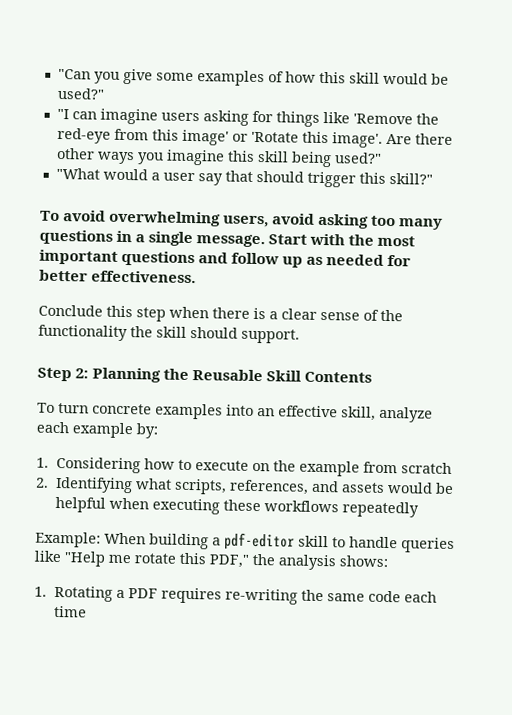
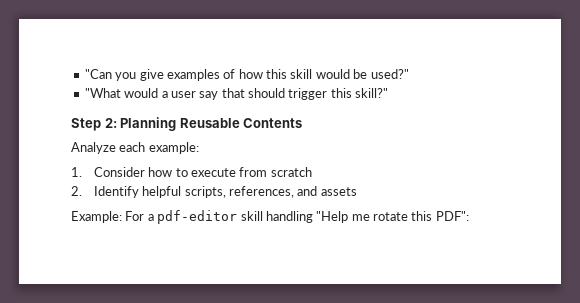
- "Can you give some examples of how this skill would be used?"
+ "Can you give examples of how this skill would be used?"
- "I can imagine users asking for things like 'Remove the red-eye from this image' or 'Rotate this image'. Are there other ways you imagine this skill being used?"
- To avoid overwhelming users, avoid asking too many questions in a single message. Start with the most important questions and follow up as needed for better effectiveness.
- Conclude this step when there is a clear sense of the functionality the skill should support.
- Step 2: Planning the Reusable Skill Contents
- To turn concrete examples into an effective skill, analyze each example by:
- 1. Considering how to execute on the example from scratch
+ Step 2: Planning Reusable Contents
+ Analyze each example:
+ 1. Consider how to execute from scratch
- 2. Identifying what scripts, references, and assets would be helpful when executing these workflows repeatedly
+ 2. Identify helpful scripts, references, and assets
- Example: When building a pdf-editor skill to handle queries like "Help me rotate this PDF," the analysis shows:
- 1. Rotating a PDF requires re-writing the same code each time
+ Example: For a pdf-editor skill handling "Help me rotate this PDF":

